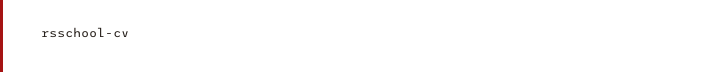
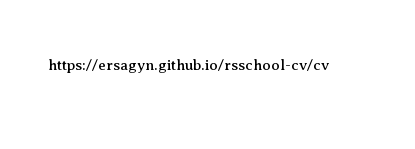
- rsschool-cv
+ https://ersagyn.github.io/rsschool-cv/cv

